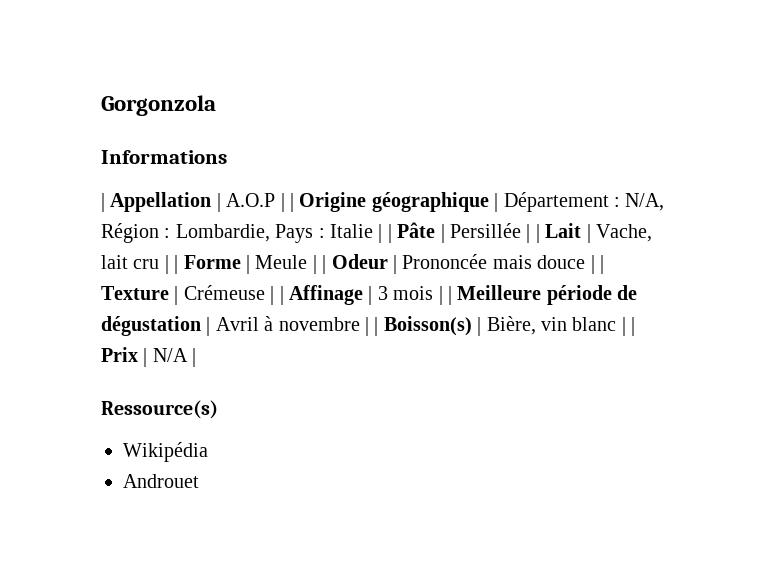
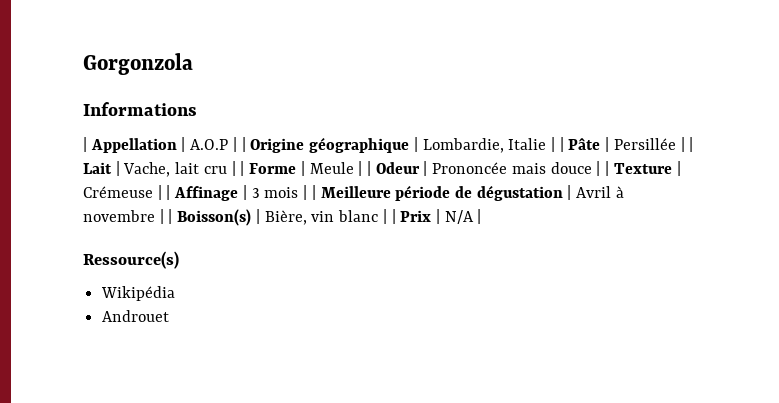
- | Appellation | A.O.P | | Origine géographique | Département : N/A, Région : Lombardie, Pays : Italie | | Pâte | Persillée | | Lait | Vache, lait cru | | Forme | Meule | | Odeur | Prononcée mais douce | | Texture | Crémeuse | | Affinage | 3 mois | | Meilleure période de dégustation | Avril à novembre | | Boisson(s) | Bière, vin blanc | | Prix | N/A |
+ | Appellation | A.O.P | | Origine géographique | Lombardie, Italie | | Pâte | Persillée | | Lait | Vache, lait cru | | Forme | Meule | | Odeur | Prononcée mais douce | | Texture | Crémeuse | | Affinage | 3 mois | | Meilleure période de dégustation | Avril à novembre | | Boisson(s) | Bière, vin blanc | | Prix | N/A |

